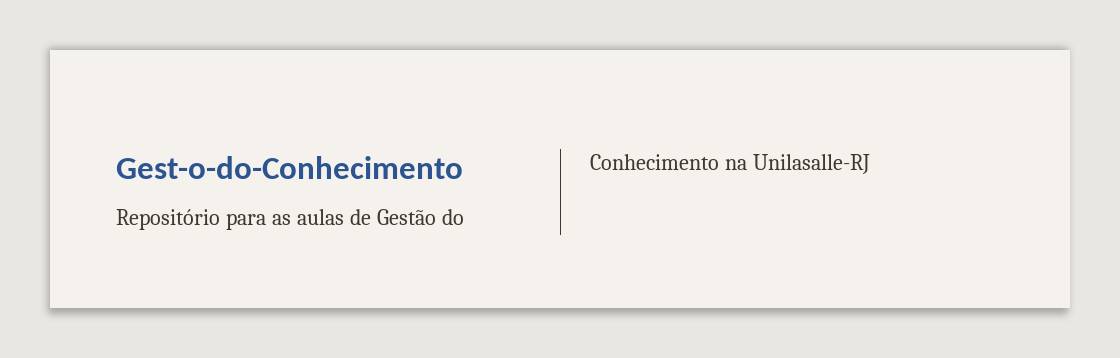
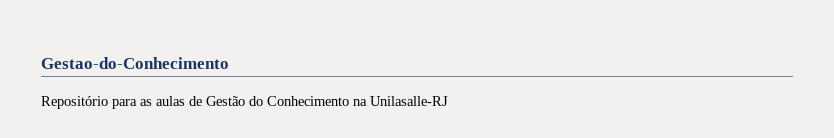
- Gest-o-do-Conhecimento
+ Gestao-do-Conhecimento

